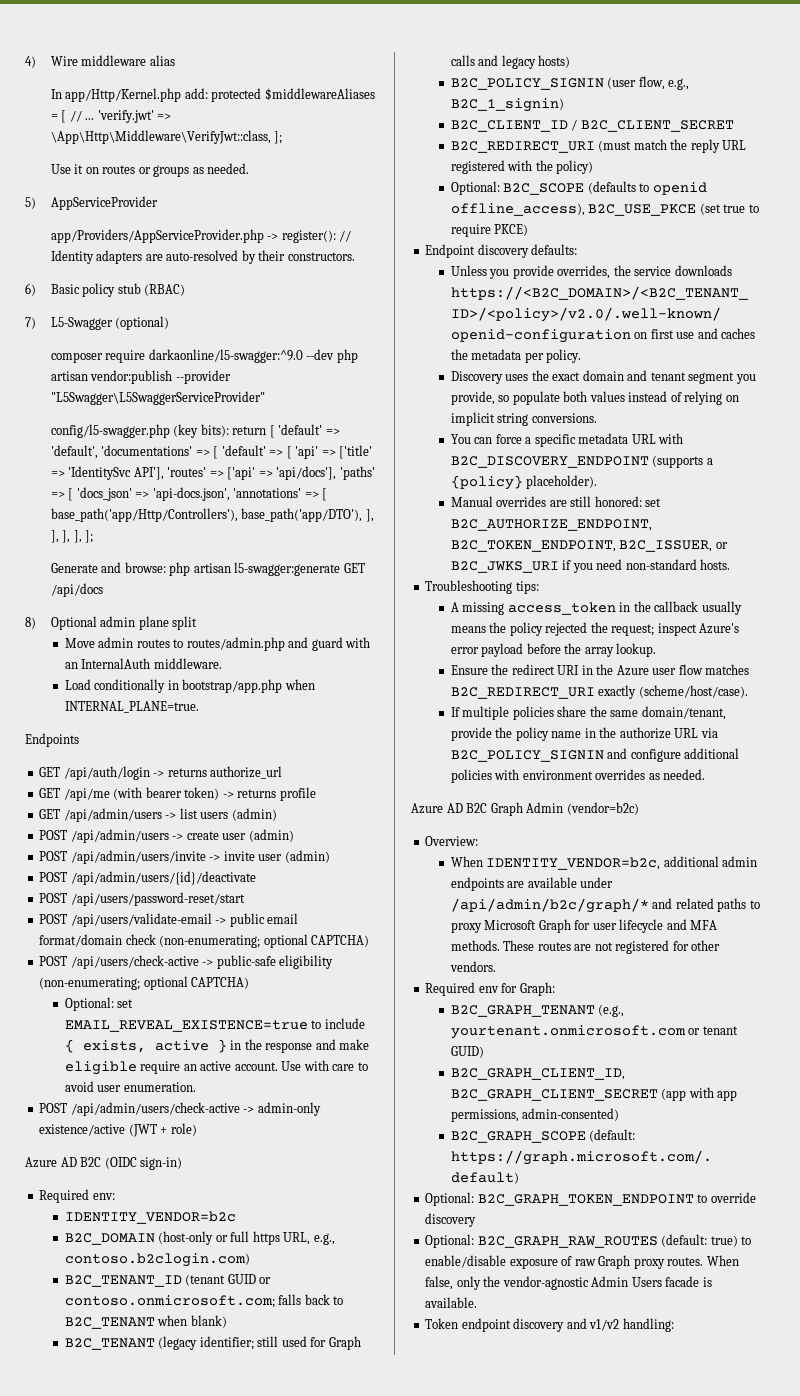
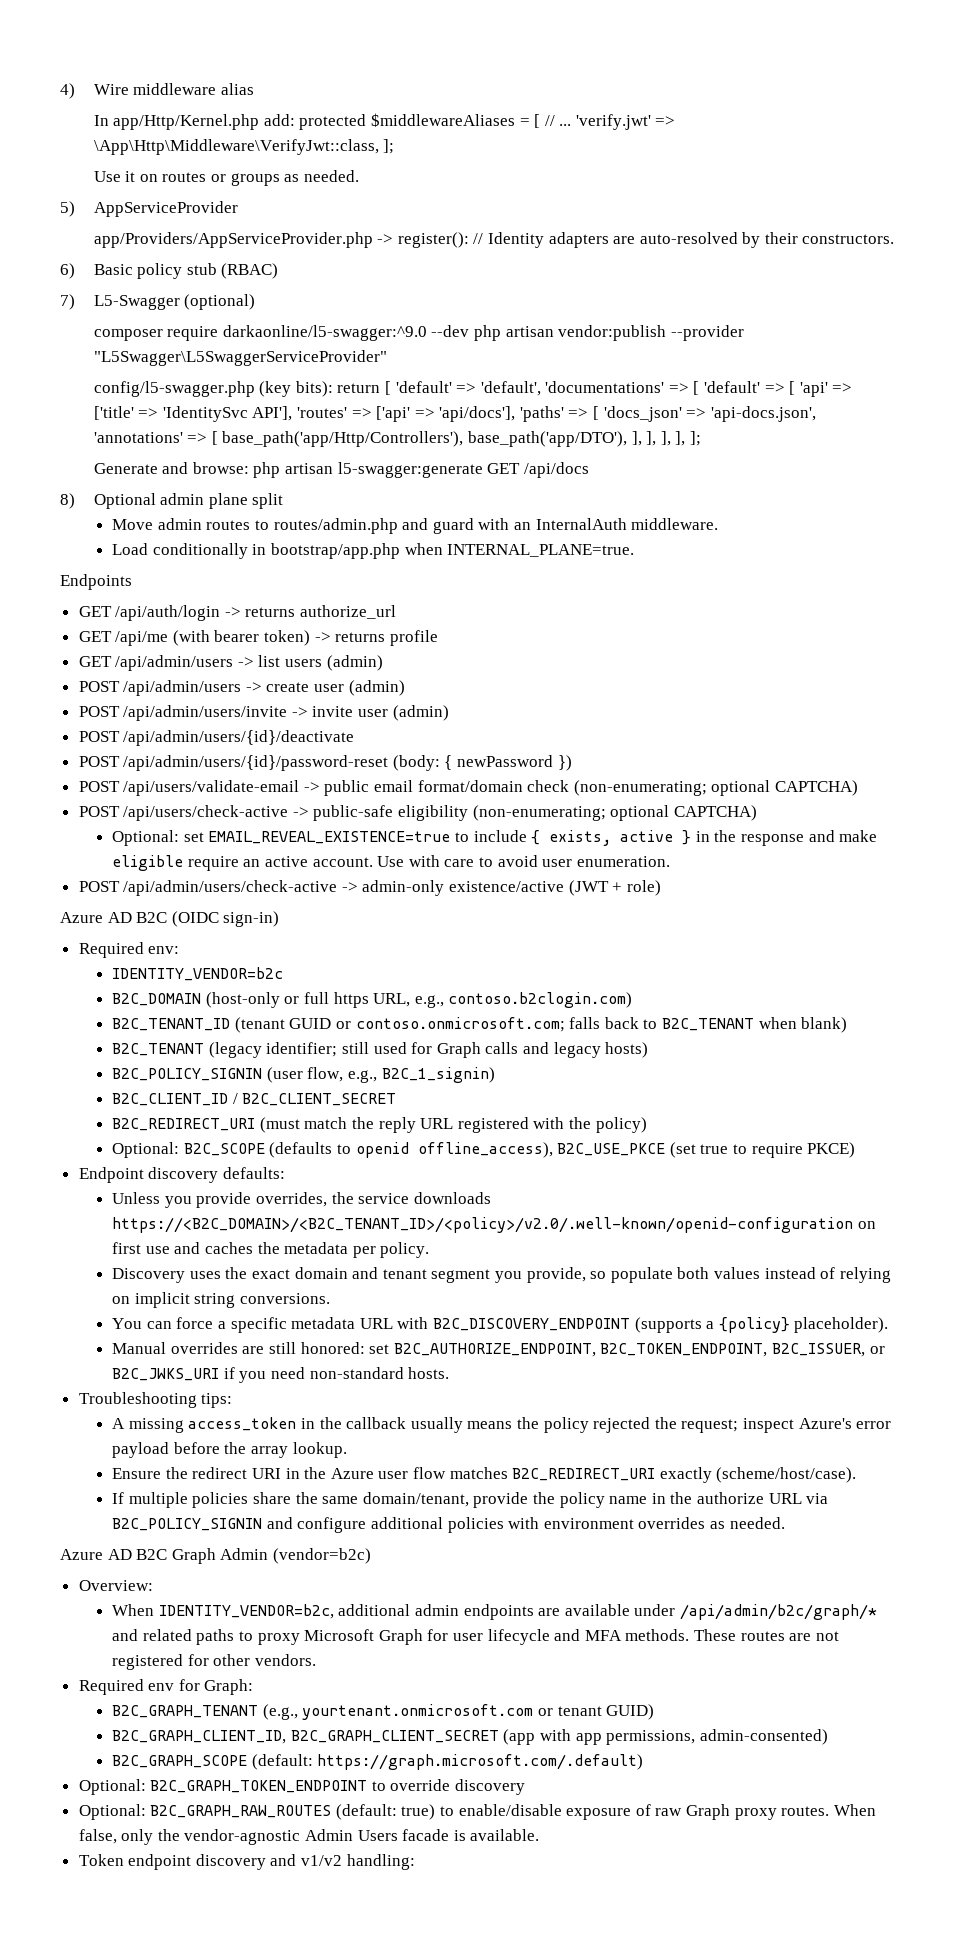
- POST /api/users/password-reset/start
+ POST /api/admin/users/{id}/password-reset (body: { newPassword })

